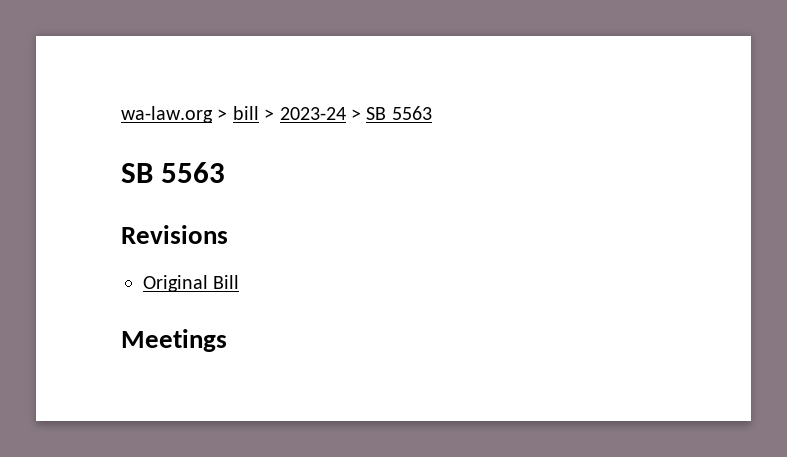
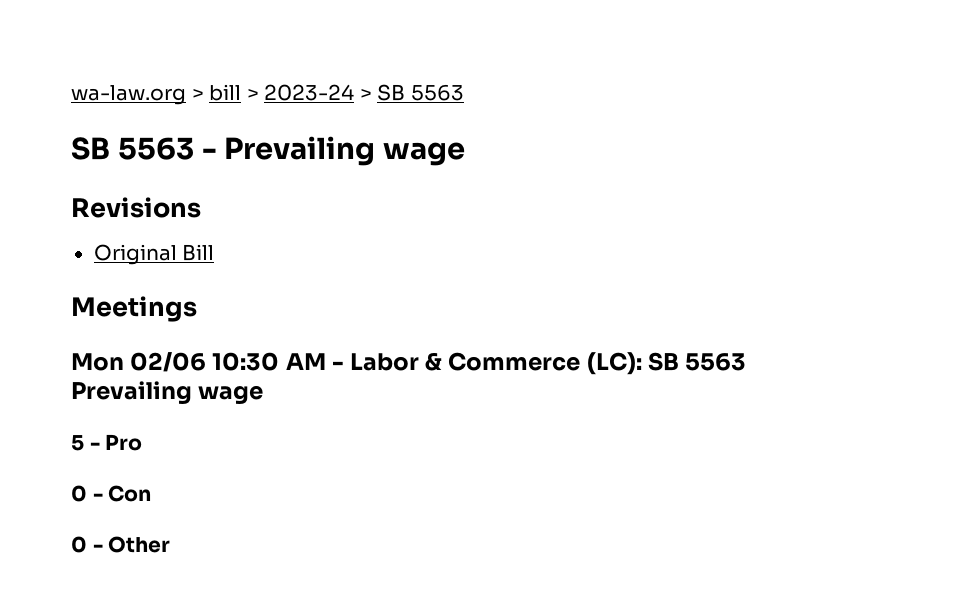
  wa-law.org > bill > 2023-24 > SB 5563
- SB 5563
+ SB 5563 - Prevailing wage
+ Mon 02/06 10:30 AM - Labor & Commerce (LC): SB 5563 Prevailing wage
+ 5 - Pro
+ 0 - Con
+ 0 - Other

